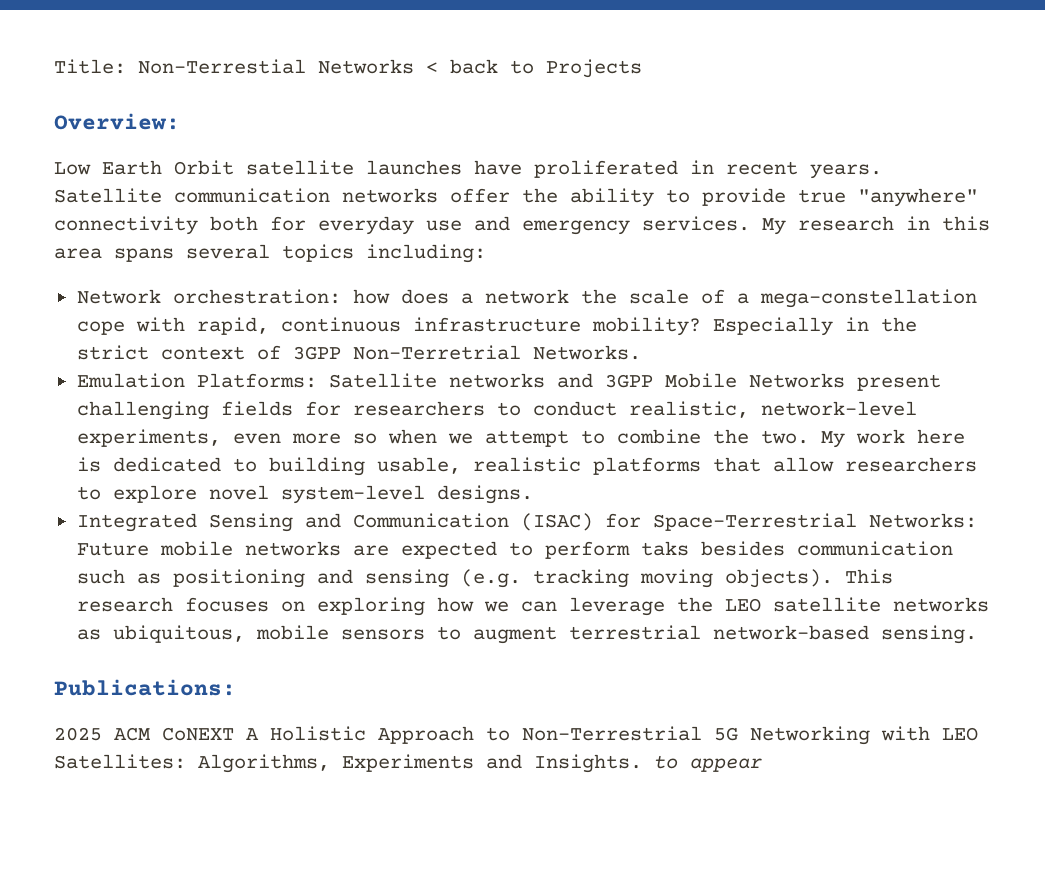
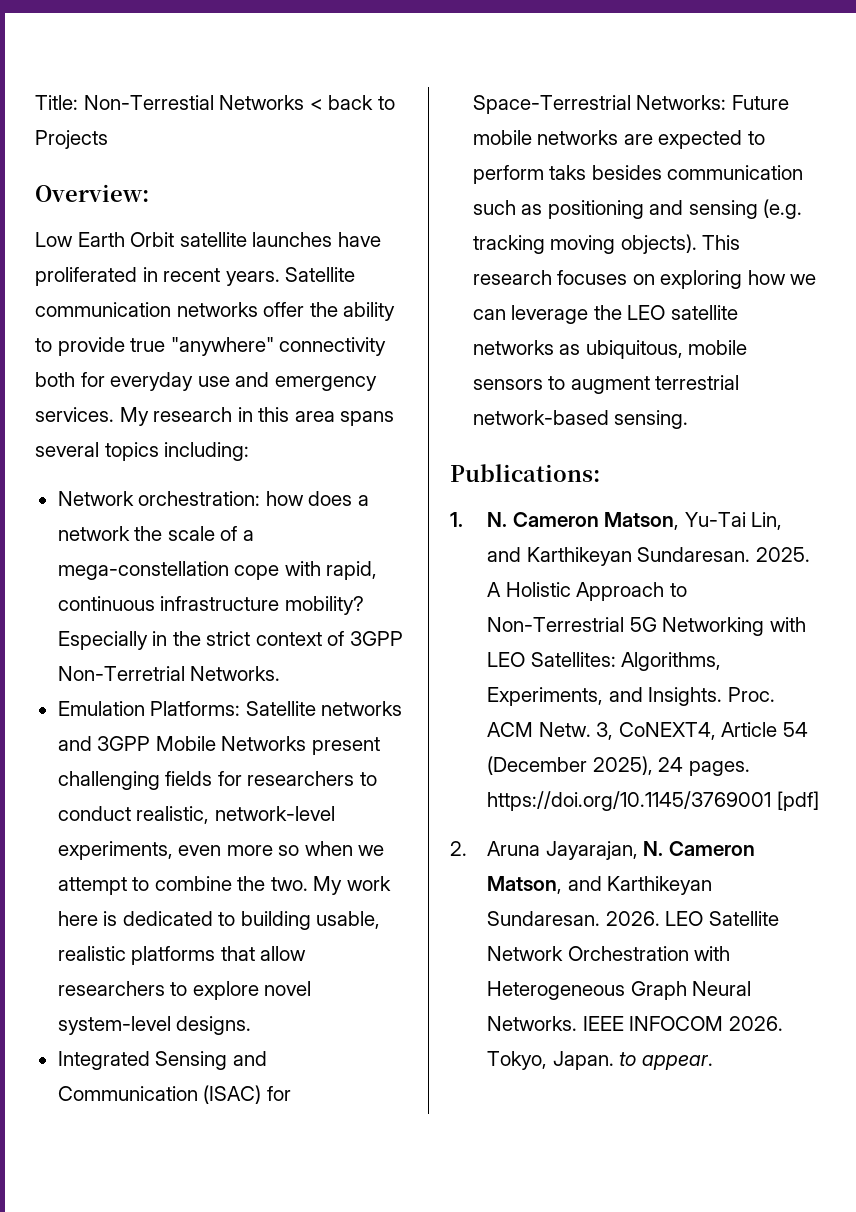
- 2025 ACM CoNEXT A Holistic Approach to Non-Terrestrial 5G Networking with LEO Satellites: Algorithms, Experiments and Insights. to appear
+ 1. N. Cameron Matson, Yu-Tai Lin, and Karthikeyan Sundaresan. 2025. A Holistic Approach to Non-Terrestrial 5G Networking with LEO Satellites: Algorithms, Experiments, and Insights. Proc. ACM Netw. 3, CoNEXT4, Article 54 (December 2025), 24 pages. https://doi.org/10.1145/3769001 [pdf]
+ 2. Aruna Jayarajan, N. Cameron Matson, and Karthikeyan Sundaresan. 2026. LEO Satellite Network Orchestration with Heterogeneous Graph Neural Networks. IEEE INFOCOM 2026. Tokyo, Japan. to appear.

